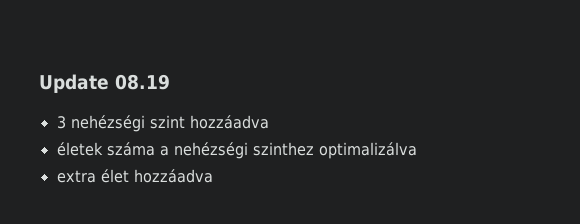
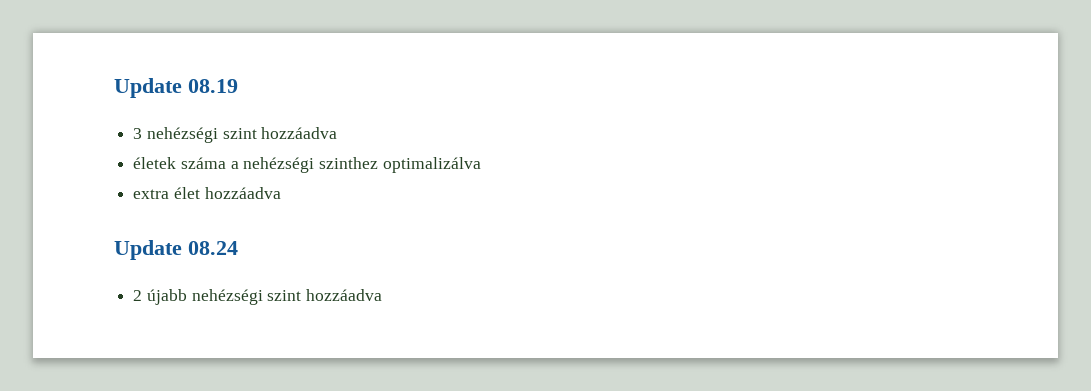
+ Update 08.24
+ 2 újabb nehézségi szint hozzáadva

